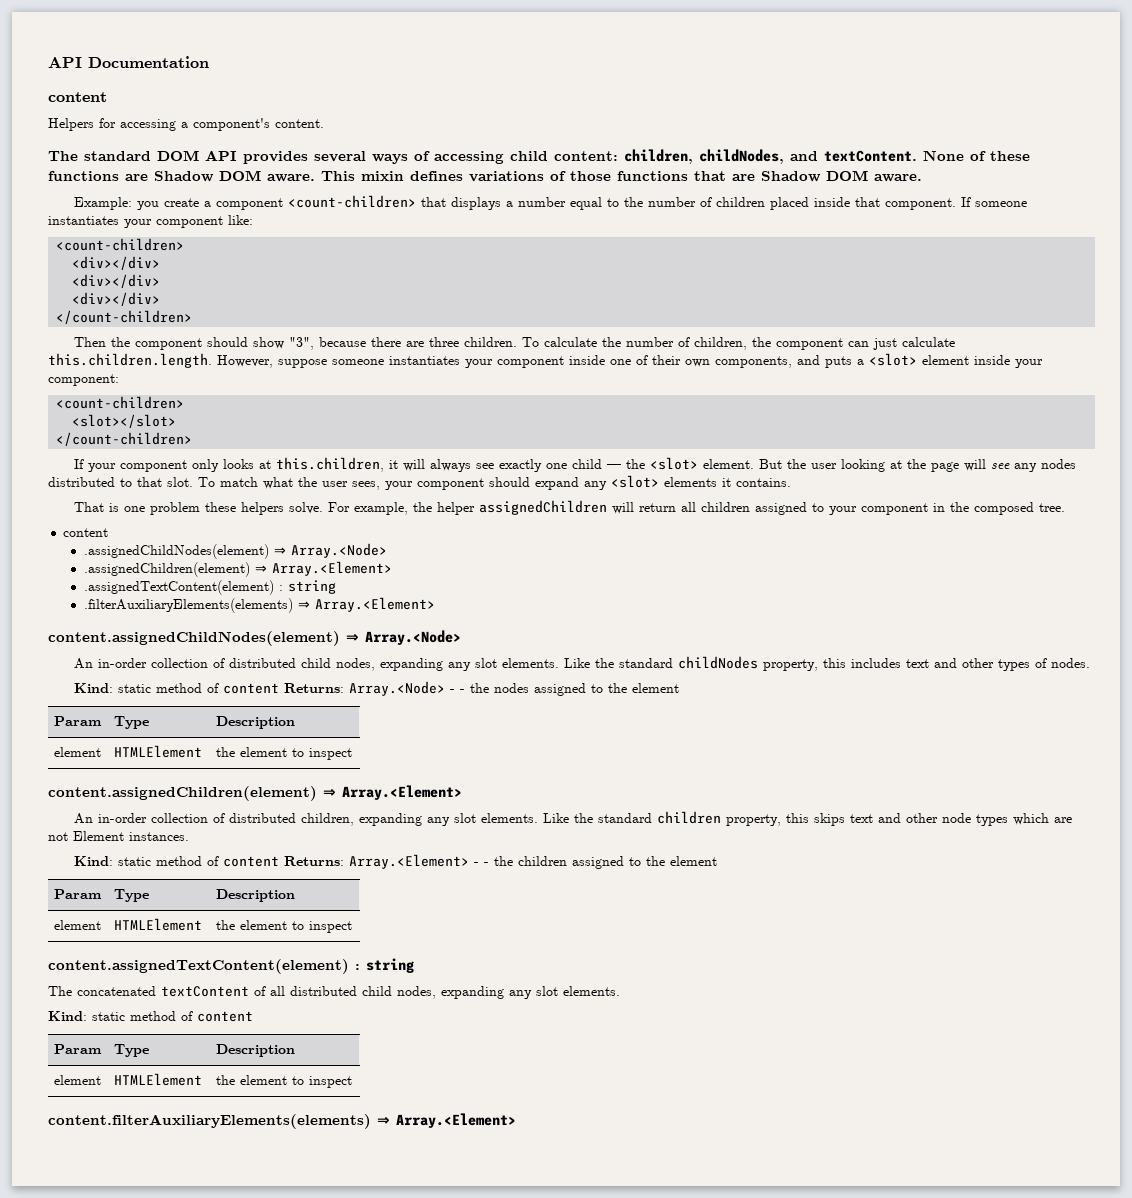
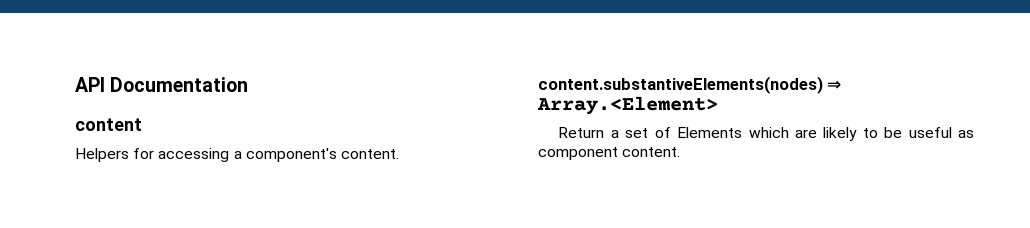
- The standard DOM API provides several ways of accessing child content: children, childNodes, and textContent. None of these functions are Shadow DOM aware. This mixin defines variations of those functions that are Shadow DOM aware.
- Example: you create a component <count-children> that displays a number equal to the number of children placed inside that component. If someone instantiates your component like:
- <count-children>
- <div></div>
- <div></div>
- <div></div>
- </count-children>
- Then the component should show "3", because there are three children. To calculate the number of children, the component can just calculate this.children.length. However, suppose someone instantiates your component inside one of their own components, and puts a <slot> element inside your component:
- <count-children>
- <slot></slot>
- </count-children>
- If your component only looks at this.children, it will always see exactly one child — the <slot> element. But the user looking at the page will see any nodes distributed to that slot. To match what the user sees, your component should expand any <slot> elements it contains.
- That is one problem these helpers solve. For example, the helper assignedChildren will return all children assigned to your component in the composed tree.
- content
- .assignedChildNodes(element) ⇒ Array.<Node>
- .assignedChildren(element) ⇒ Array.<Element>
- .assignedTextContent(element) : string
- .filterAuxiliaryElements(elements) ⇒ Array.<Element>
- content.assignedChildNodes(element) ⇒ Array.<Node>
- An in-order collection of distributed child nodes, expanding any slot elements. Like the standard childNodes property, this includes text and other types of nodes.
- Kind: static method of content Returns: Array.<Node> - - the nodes assigned to the element
- Param | Type | Description
- element | HTMLElement | the element to inspect
- content.assignedChildren(element) ⇒ Array.<Element>
- An in-order collection of distributed children, expanding any slot elements. Like the standard children property, this skips text and other node types which are not Element instances.
- Kind: static method of content Returns: Array.<Element> - - the children assigned to the element
- Param | Type | Description
- element | HTMLElement | the element to inspect
- content.assignedTextContent(element) : string
- The concatenated textContent of all distributed child nodes, expanding any slot elements.
- Kind: static method of content
- Param | Type | Description
- element | HTMLElement | the element to inspect
- content.filterAuxiliaryElements(elements) ⇒ Array.<Element>
+ content.substantiveElements(nodes) ⇒ Array.<Element>
+ Return a set of Elements which are likely to be useful as component content.

